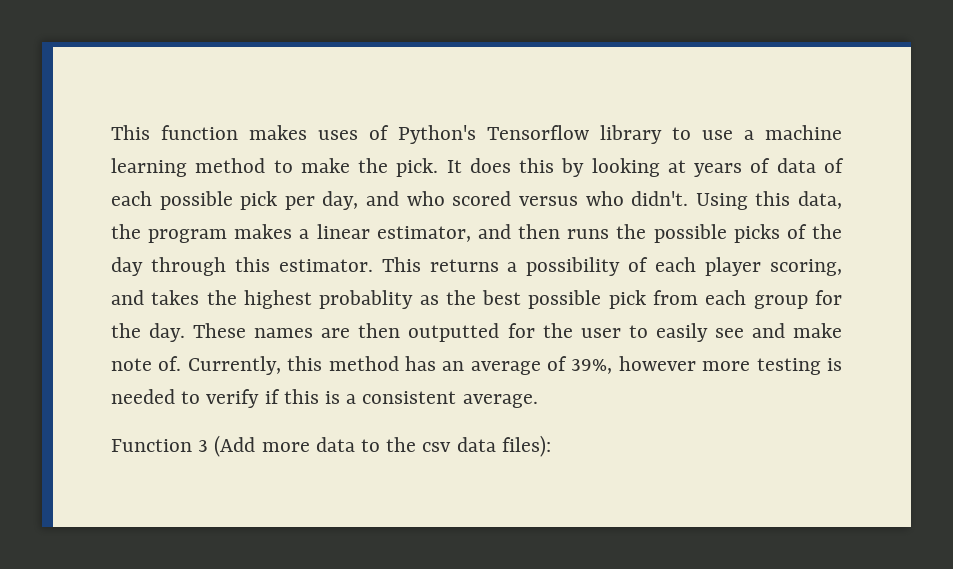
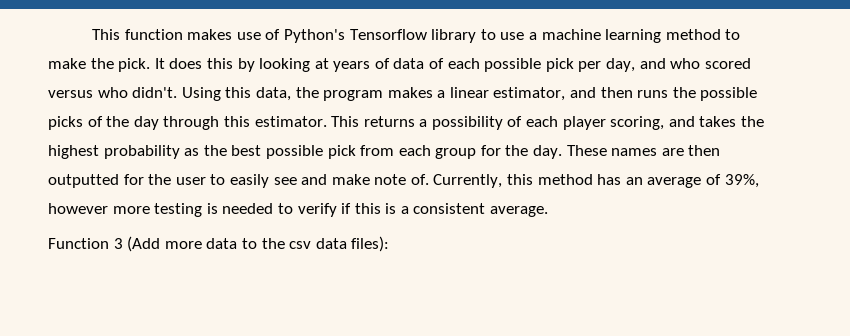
- This function makes uses of Python's Tensorflow library to use a machine learning method to make the pick.
+ This function makes use of Python's Tensorflow library to use a machine learning method to make the pick.
- This returns a possibility of each player scoring, and takes the highest probablity as the best possible pick from each group for the day.
+ This returns a possibility of each player scoring, and takes the highest probability as the best possible pick from each group for the day.

